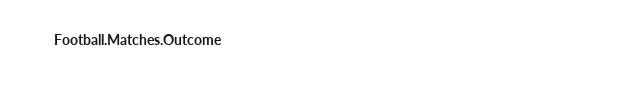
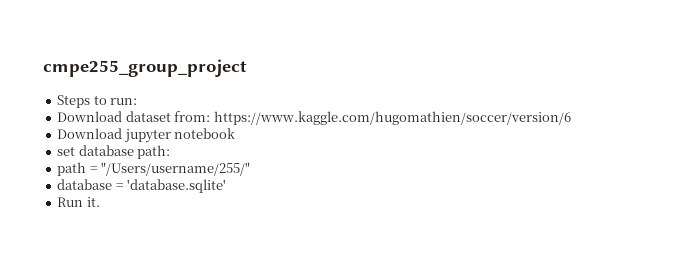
- Football.Matches.Outcome
+ cmpe255_group_project
+ Steps to run:
+ Download dataset from: https://www.kaggle.com/hugomathien/soccer/version/6
+ Download jupyter notebook
+ set database path:
+ path = "/Users/username/255/"
+ database = 'database.sqlite'
+ Run it.

